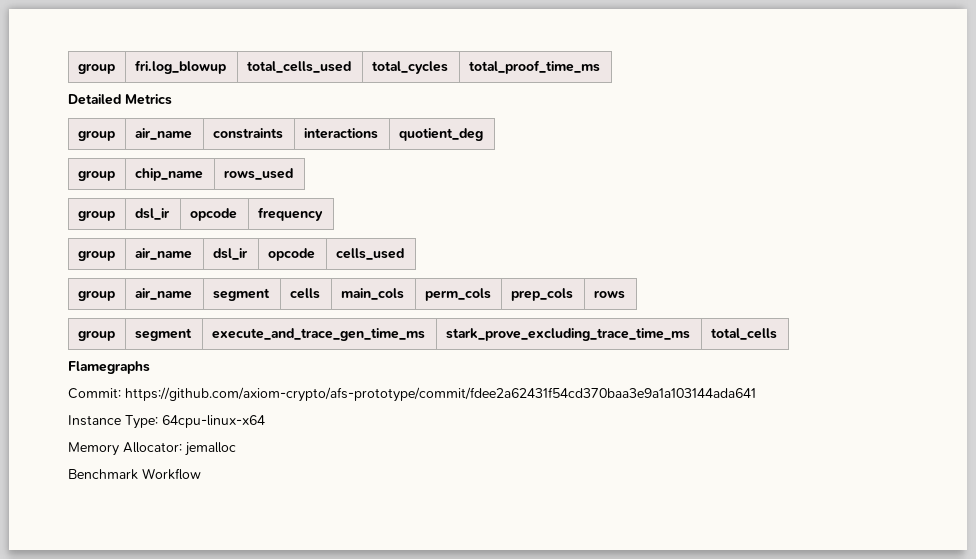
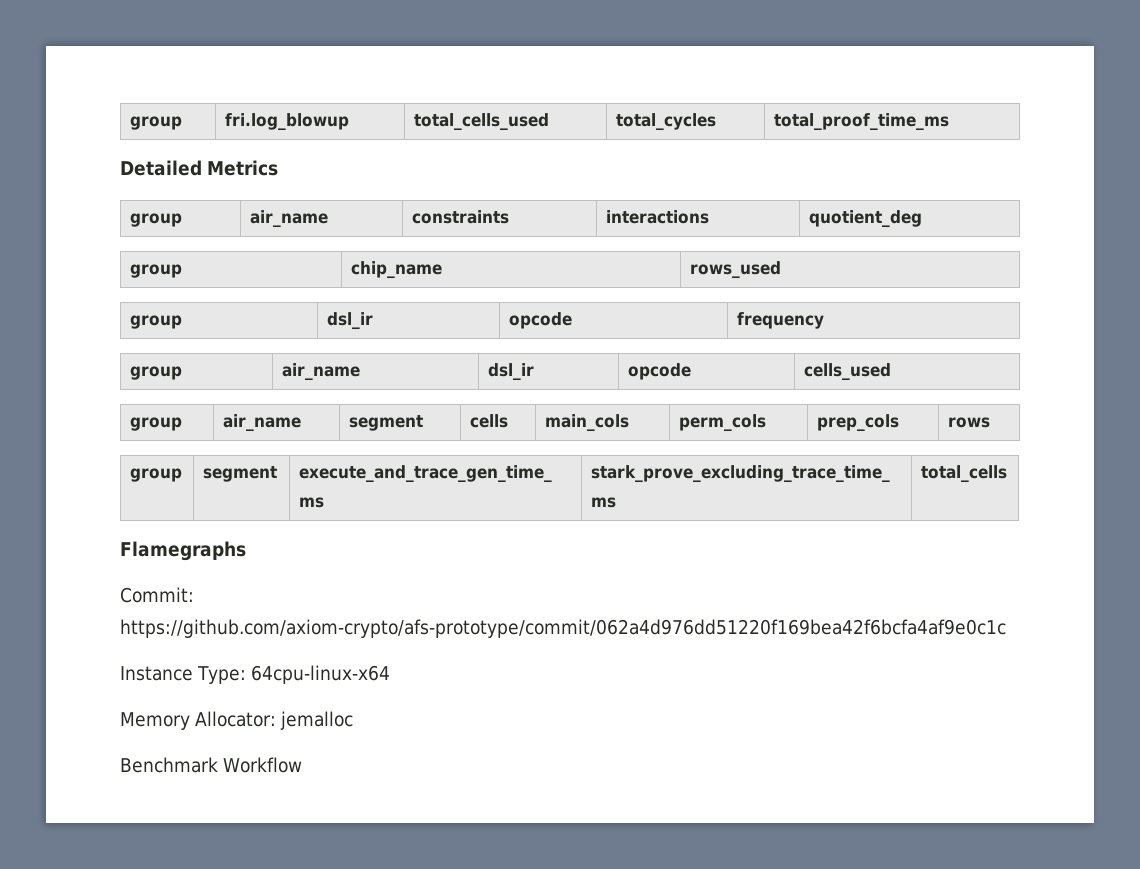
- Commit: https://github.com/axiom-crypto/afs-prototype/commit/fdee2a62431f54cd370baa3e9a1a103144ada641
+ Commit: https://github.com/axiom-crypto/afs-prototype/commit/062a4d976dd51220f169bea42f6bcfa4af9e0c1c

